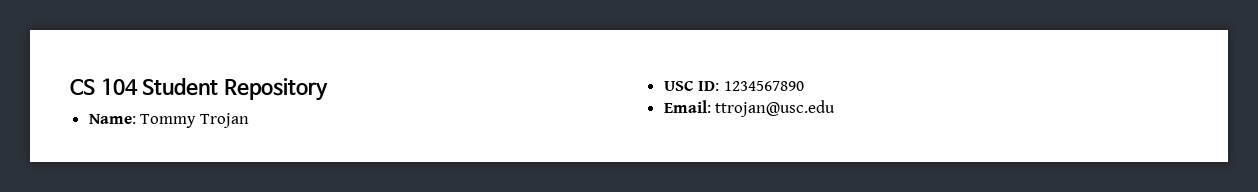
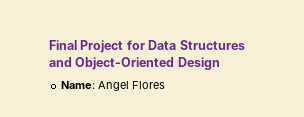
- CS 104 Student Repository
- Name: Tommy Trojan
- USC ID: 1234567890
- Email: ttrojan@usc.edu
+ Final Project for Data Structures and Object-Oriented Design
+ Name: Angel Flores

